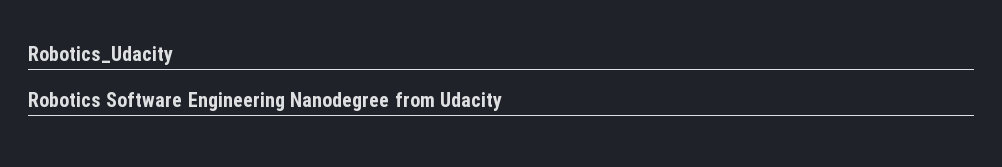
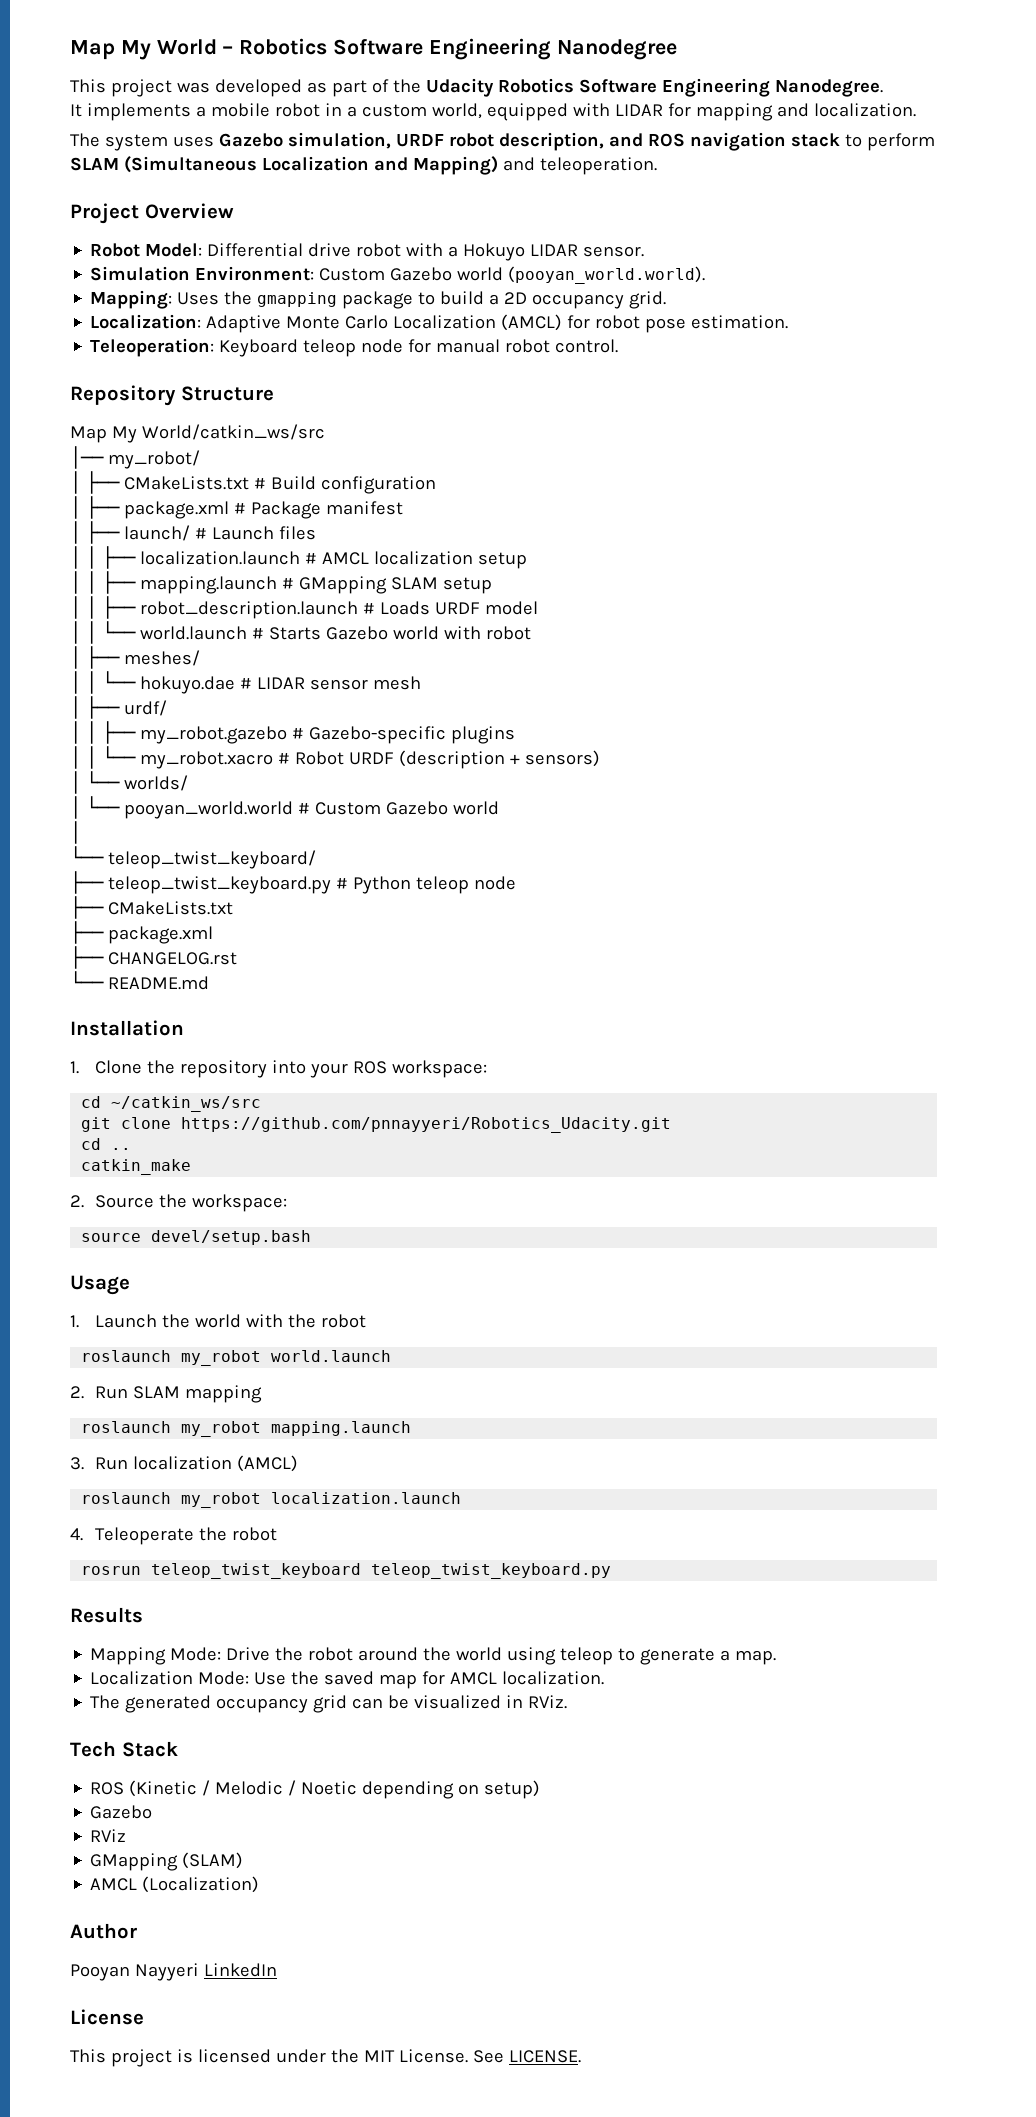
- Robotics_Udacity
- Robotics Software Engineering Nanodegree from Udacity
+ Map My World – Robotics Software Engineering Nanodegree
+ This project was developed as part of the Udacity Robotics Software Engineering Nanodegree.
+ It implements a mobile robot in a custom world, equipped with LIDAR for mapping and localization.
+ The system uses Gazebo simulation, URDF robot description, and ROS navigation stack to perform SLAM (Simultaneous Localization and Mapping) and teleoperation.
+ Project Overview
+ Robot Model: Differential drive robot with a Hokuyo LIDAR sensor.
+ Simulation Environment: Custom Gazebo world (pooyan_world.world).
+ Mapping: Uses the gmapping package to build a 2D occupancy grid.
+ Localization: Adaptive Monte Carlo Localization (AMCL) for robot pose estimation.
+ Teleoperation: Keyboard teleop node for manual robot control.
+ Repository Structure
+ Map My World/catkin_ws/src
+ │── my_robot/
+ │ ├── CMakeLists.txt # Build configuration
+ │ ├── package.xml # Package manifest
+ │ ├── launch/ # Launch files
+ │ │ ├── localization.launch # AMCL localization setup
+ │ │ ├── mapping.launch # GMapping SLAM setup
+ │ │ ├── robot_description.launch # Loads URDF model
+ │ │ └── world.launch # Starts Gazebo world with robot
+ │ ├── meshes/
+ │ │ └── hokuyo.dae # LIDAR sensor mesh
+ │ ├── urdf/
+ │ │ ├── my_robot.gazebo # Gazebo-specific plugins
+ │ │ └── my_robot.xacro # Robot URDF (description + sensors)
+ │ └── worlds/
+ │ └── pooyan_world.world # Custom Gazebo world
+ │
+ └── teleop_twist_keyboard/
+ ├── teleop_twist_keyboard.py # Python teleop node
+ ├── CMakeLists.txt
+ ├── package.xml
+ ├── CHANGELOG.rst
+ └── README.md
+ Installation
+ 1. Clone the repository into your ROS workspace:
+ cd ~/catkin_ws/src
+ git clone https://github.com/pnnayyeri/Robotics_Udacity.git
+ cd ..
+ catkin_make
+ 2. Source the workspace:
+ source devel/setup.bash
+ Usage
+ 1. Launch the world with the robot
+ roslaunch my_robot world.launch
+ 2. Run SLAM mapping
+ roslaunch my_robot mapping.launch
+ 3. Run localization (AMCL)
+ roslaunch my_robot localization.launch
+ 4. Teleoperate the robot
+ rosrun teleop_twist_keyboard teleop_twist_keyboard.py
+ Results
+ Mapping Mode: Drive the robot around the world using teleop to generate a map.
+ Localization Mode: Use the saved map for AMCL localization.
+ The generated occupancy grid can be visualized in RViz.
+ Tech Stack
+ ROS (Kinetic / Melodic / Noetic depending on setup)
+ Gazebo
+ RViz
+ GMapping (SLAM)
+ AMCL (Localization)
+ Author
+ Pooyan Nayyeri LinkedIn
+ License
+ This project is licensed under the MIT License. See LICENSE.

